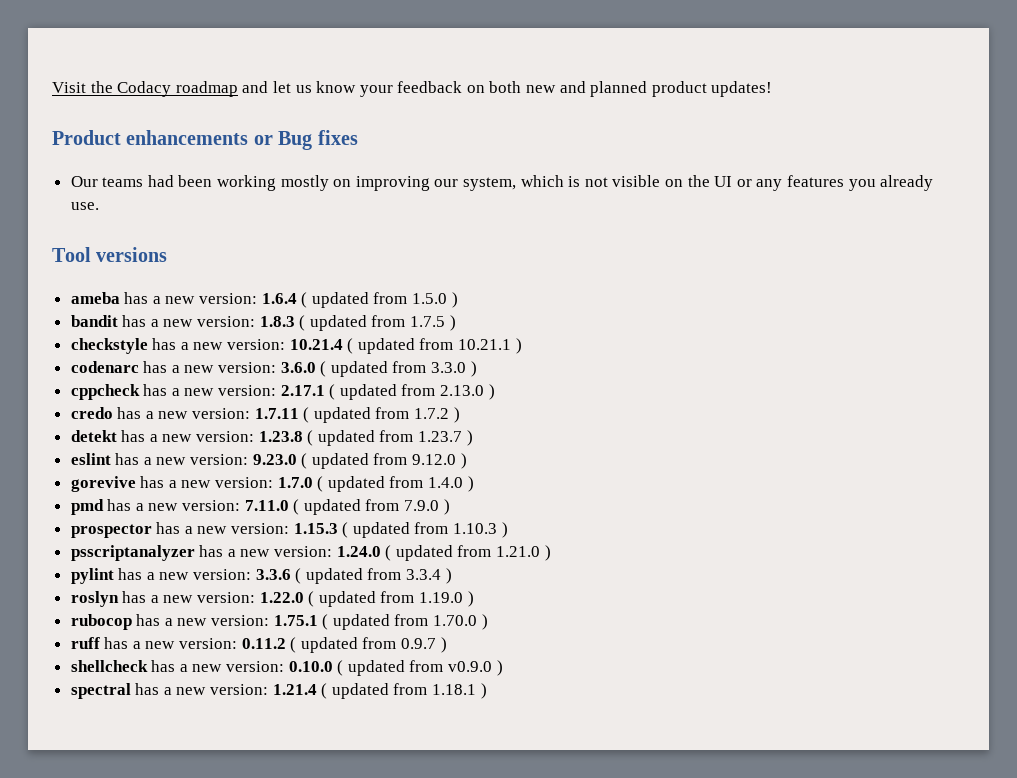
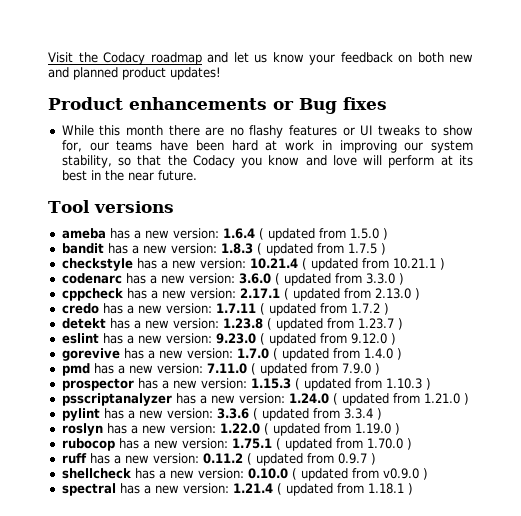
- Our teams had been working mostly on improving our system, which is not visible on the UI or any features you already use.
+ While this month there are no flashy features or UI tweaks to show for, our teams have been hard at work in improving our system stability, so that the Codacy you know and love will perform at its best in the near future.

